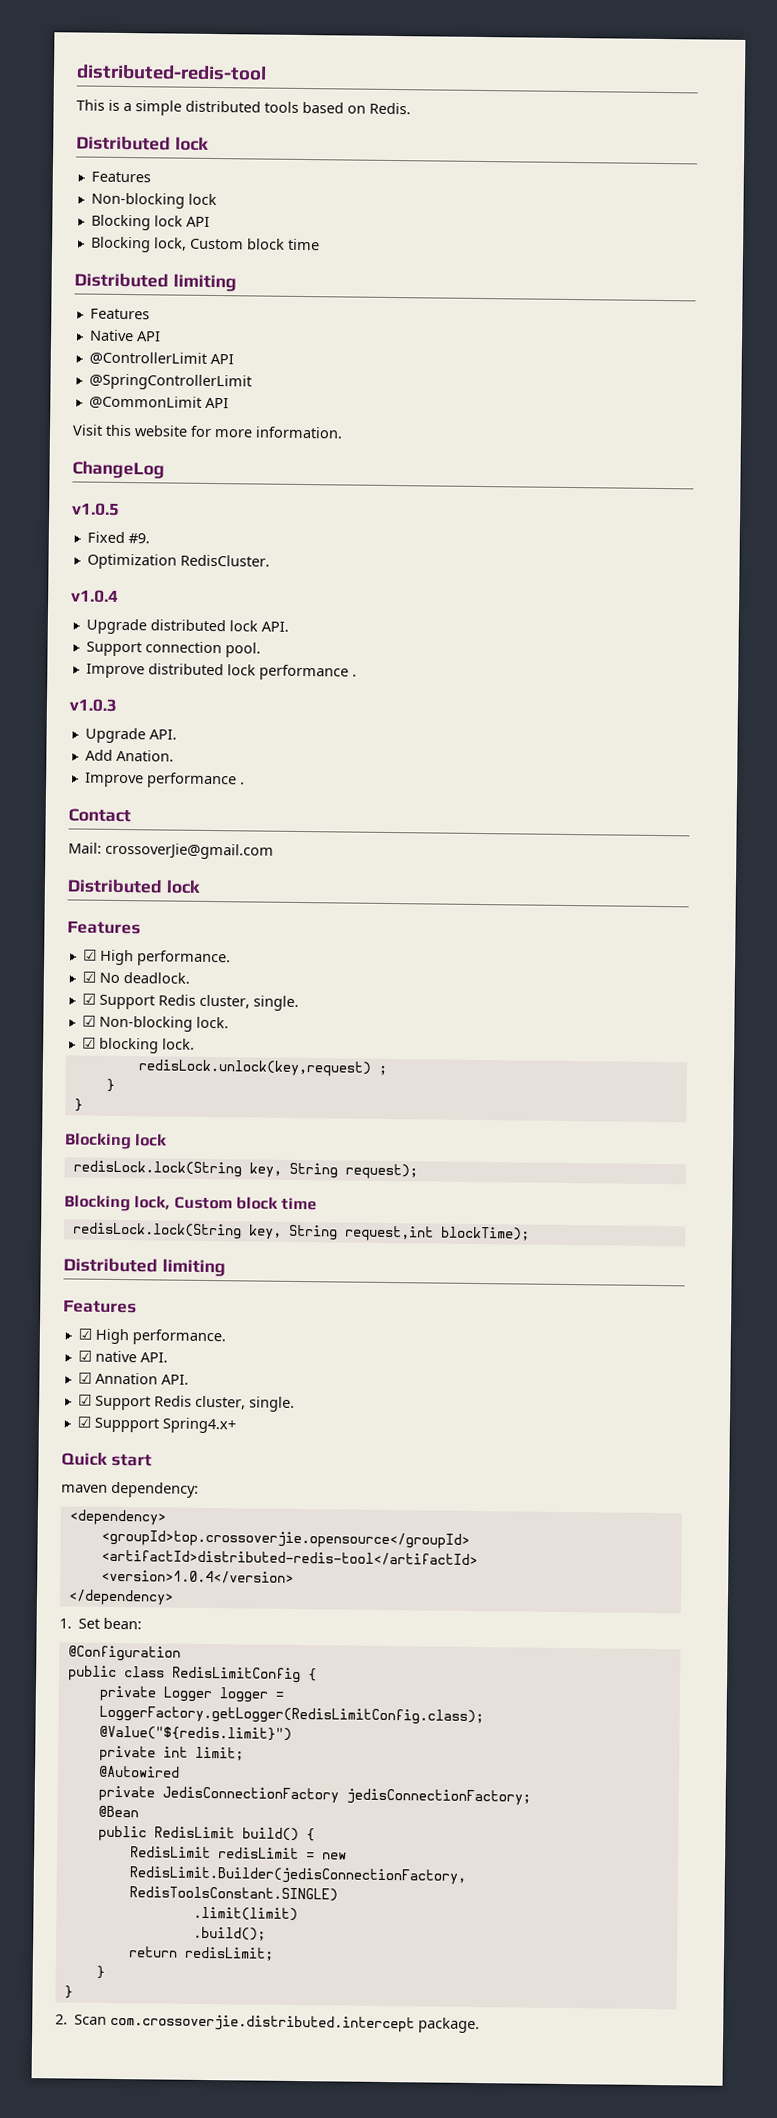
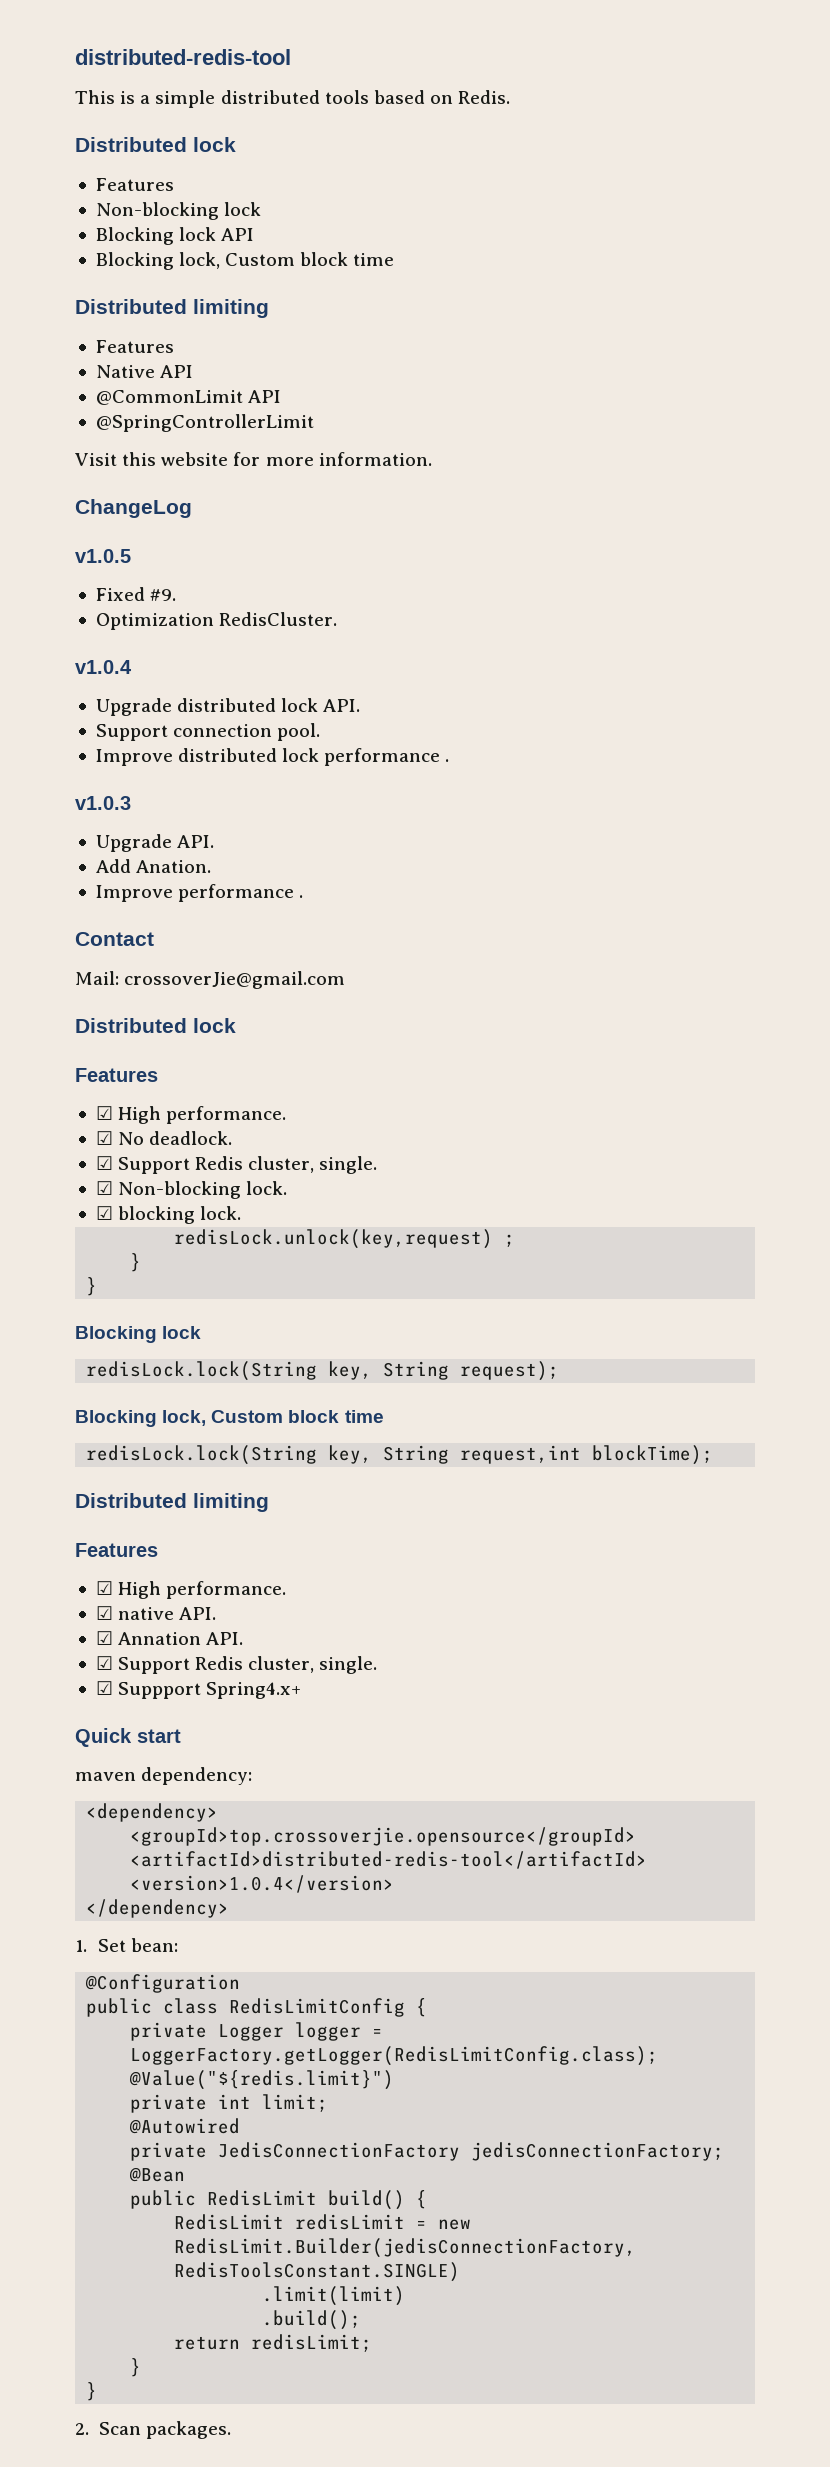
- @ControllerLimit API
+ @CommonLimit API
- @CommonLimit API
- 2. Scan com.crossoverjie.distributed.intercept package.
+ 2. Scan packages.

